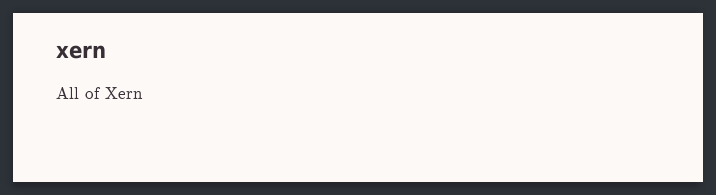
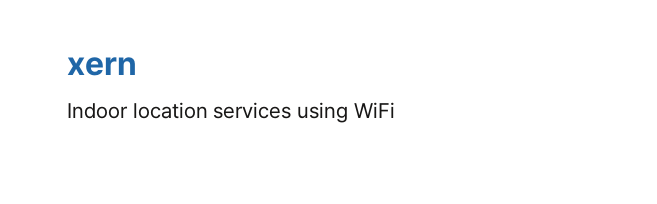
- All of Xern
+ Indoor location services using WiFi

